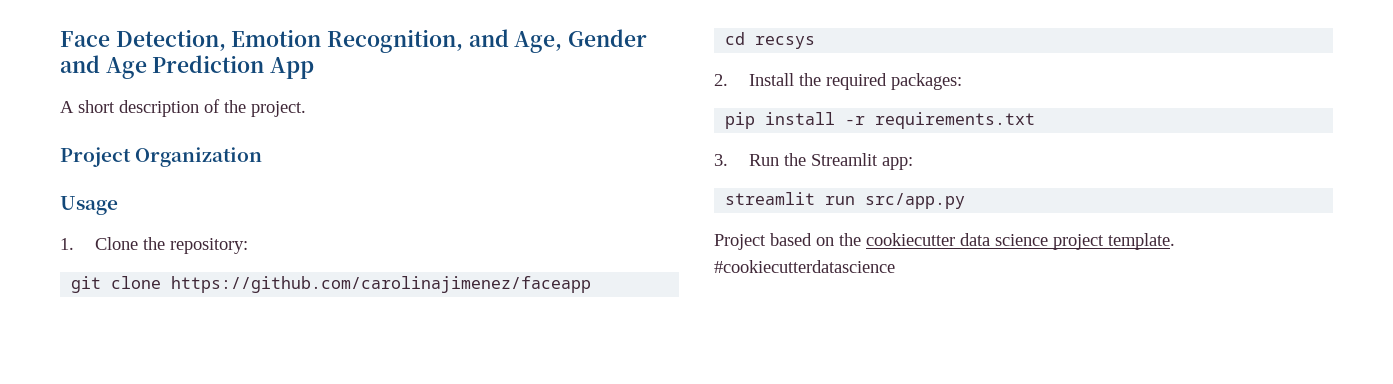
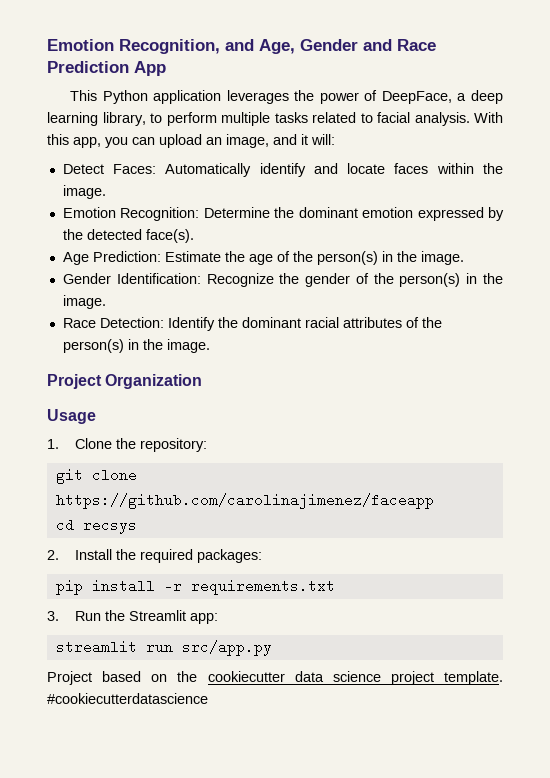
- Face Detection, Emotion Recognition, and Age, Gender and Age Prediction App
+ Emotion Recognition, and Age, Gender and Race Prediction App
- A short description of the project.
+ This Python application leverages the power of DeepFace, a deep learning library, to perform multiple tasks related to facial analysis. With this app, you can upload an image, and it will:
+ Detect Faces: Automatically identify and locate faces within the image.
+ Emotion Recognition: Determine the dominant emotion expressed by the detected face(s).
+ Age Prediction: Estimate the age of the person(s) in the image.
+ Gender Identification: Recognize the gender of the person(s) in the image.
+ Race Detection: Identify the dominant racial attributes of the person(s) in the image.

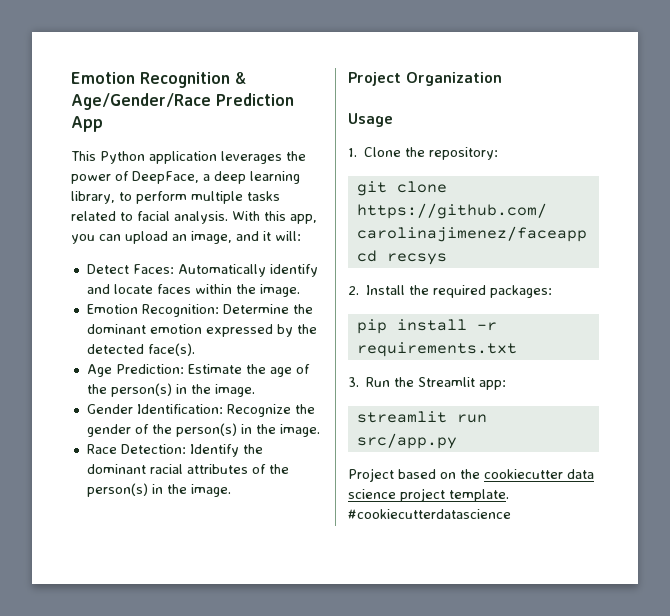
- Emotion Recognition, and Age, Gender and Race Prediction App
+ Emotion Recognition & Age/Gender/Race Prediction App

